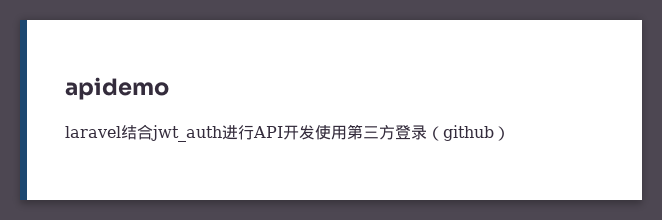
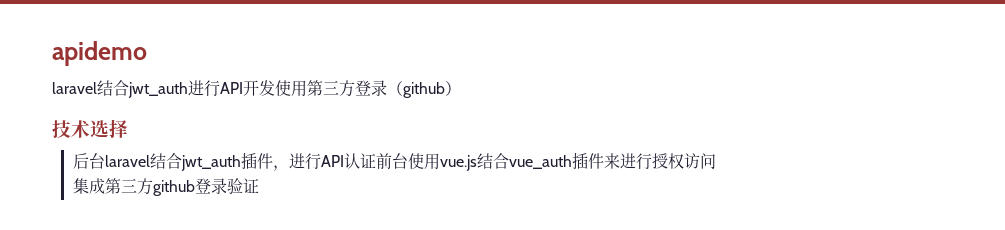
+ 技术选择
+ 后台laravel结合jwt_auth插件，进行API认证前台使用vue.js结合vue_auth插件来进行授权访问
+ 集成第三方github登录验证

